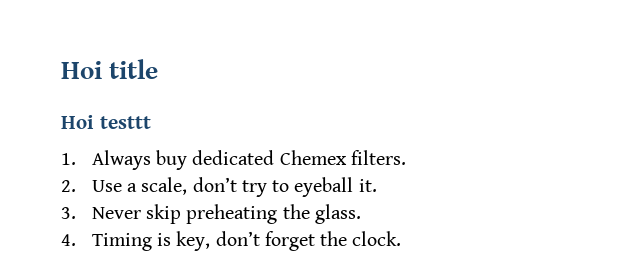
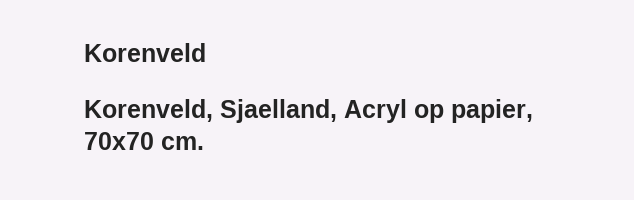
- Hoi title
- Hoi testtt
- 1. Always buy dedicated Chemex filters.
- 2. Use a scale, don’t try to eyeball it.
- 3. Never skip preheating the glass.
- 4. Timing is key, don’t forget the clock.
+ Korenveld
+ Korenveld, Sjaelland, Acryl op papier, 70x70 cm.

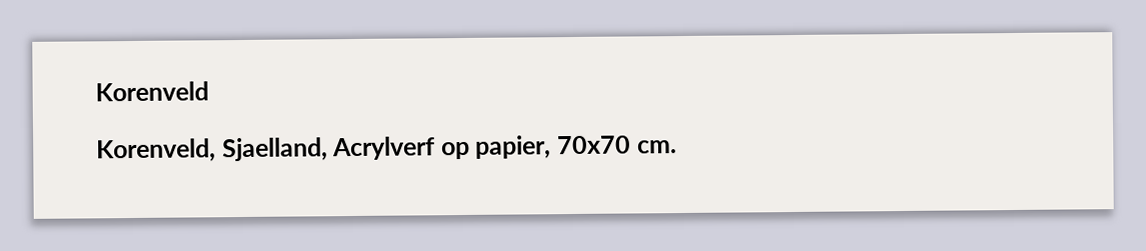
- Korenveld, Sjaelland, Acryl op papier, 70x70 cm.
+ Korenveld, Sjaelland, Acrylverf op papier, 70x70 cm.

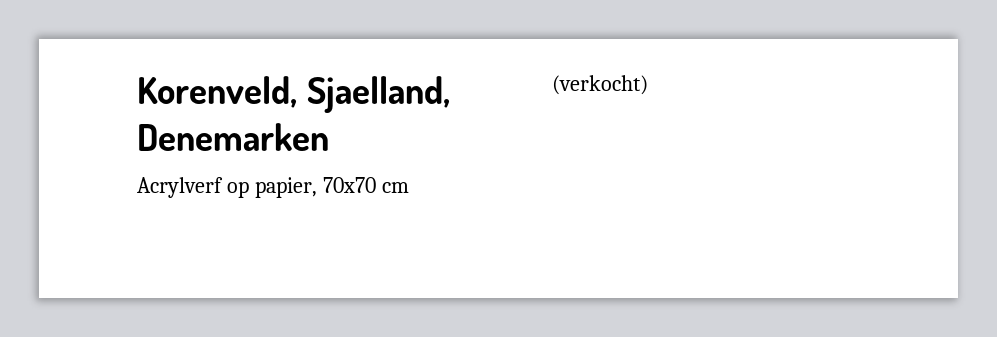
- Korenveld
- Korenveld, Sjaelland, Acrylverf op papier, 70x70 cm.
+ Korenveld, Sjaelland, Denemarken
+ Acrylverf op papier, 70x70 cm (verkocht)

